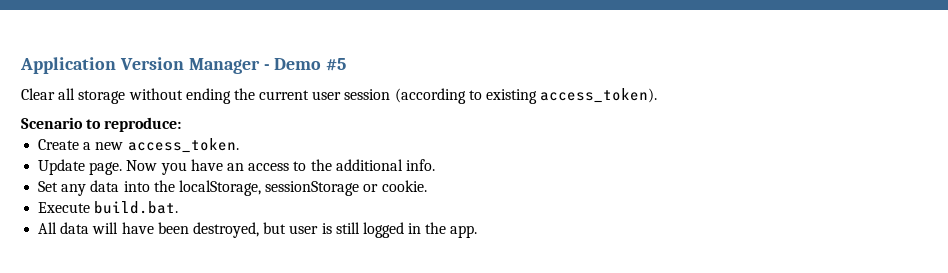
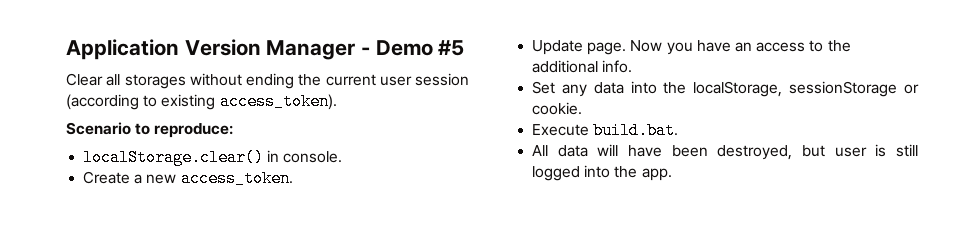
- Clear all storage without ending the current user session (according to existing access_token).
+ Clear all storages without ending the current user session (according to existing access_token).
+ localStorage.clear() in console.
- All data will have been destroyed, but user is still logged in the app.
+ All data will have been destroyed, but user is still logged into the app.

